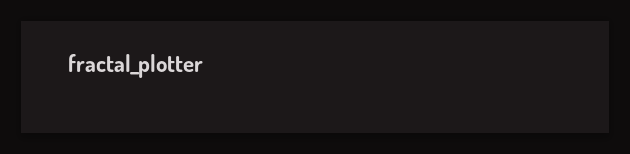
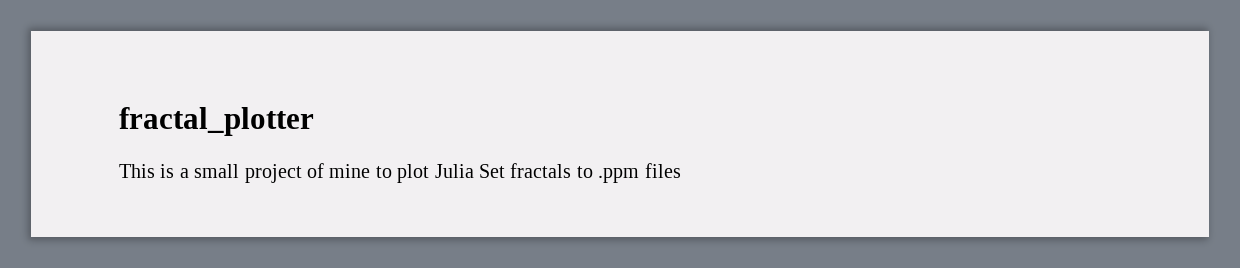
+ This is a small project of mine to plot Julia Set fractals to .ppm files

